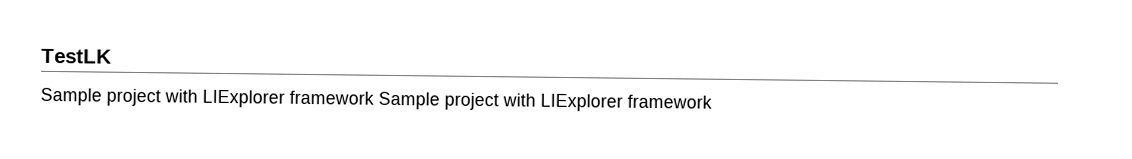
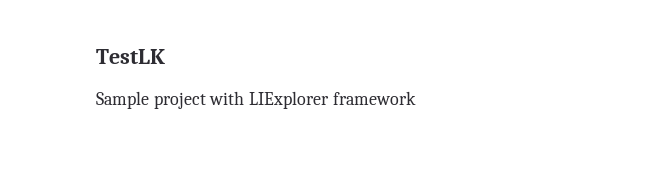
- Sample project with LIExplorer framework Sample project with LIExplorer framework
+ Sample project with LIExplorer framework

